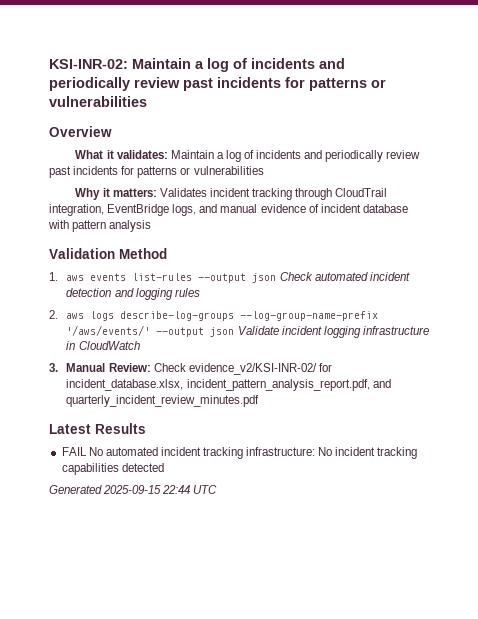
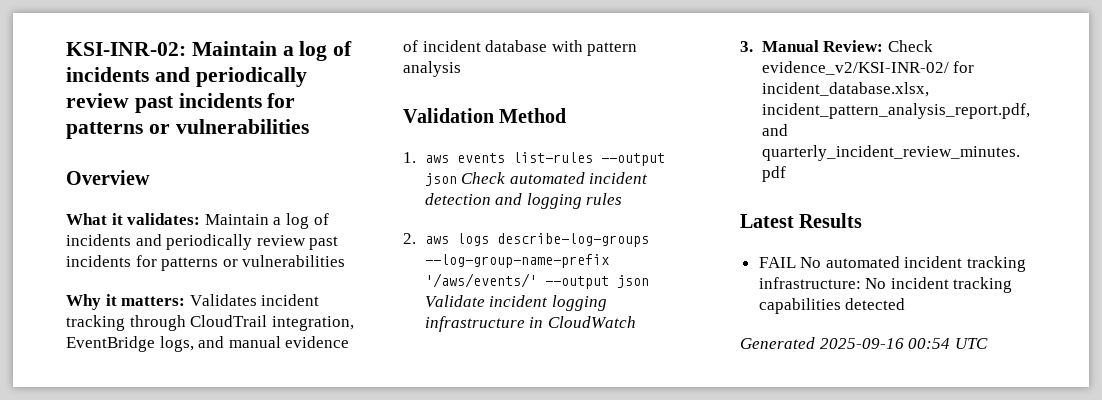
- Generated 2025-09-15 22:44 UTC
+ Generated 2025-09-16 00:54 UTC

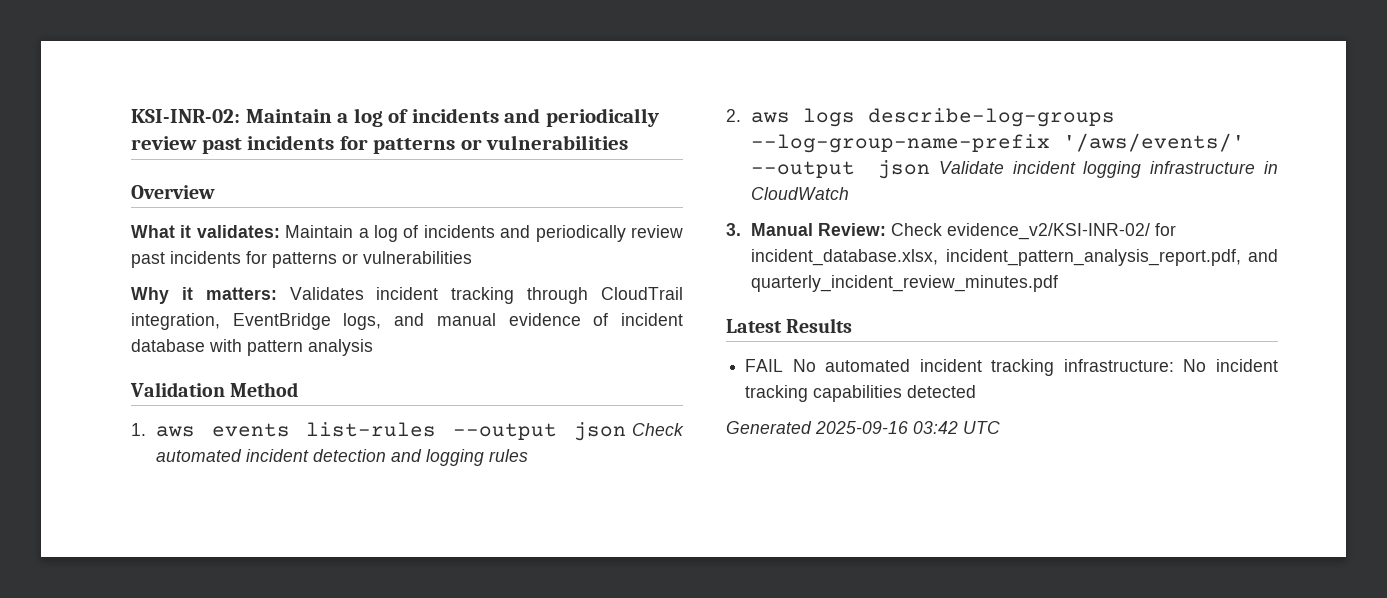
- Generated 2025-09-16 00:54 UTC
+ Generated 2025-09-16 03:42 UTC

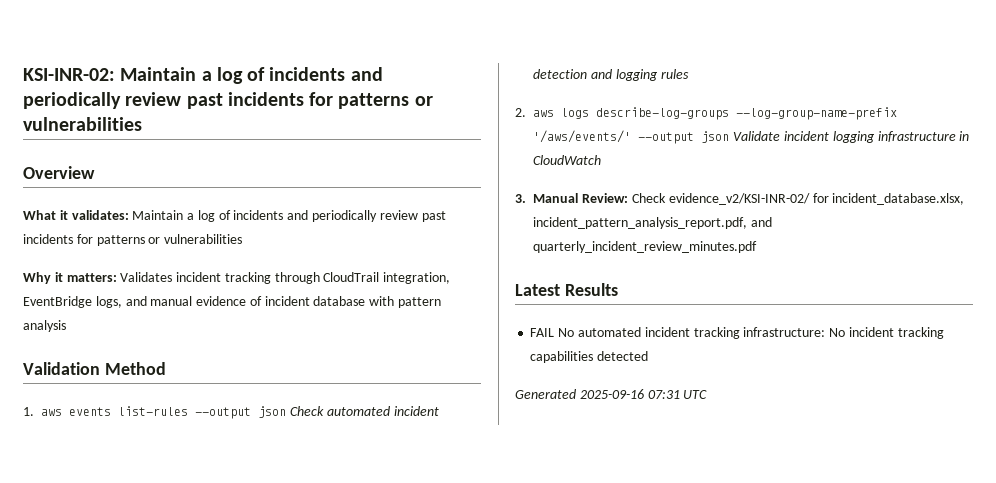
- Generated 2025-09-16 03:42 UTC
+ Generated 2025-09-16 07:31 UTC

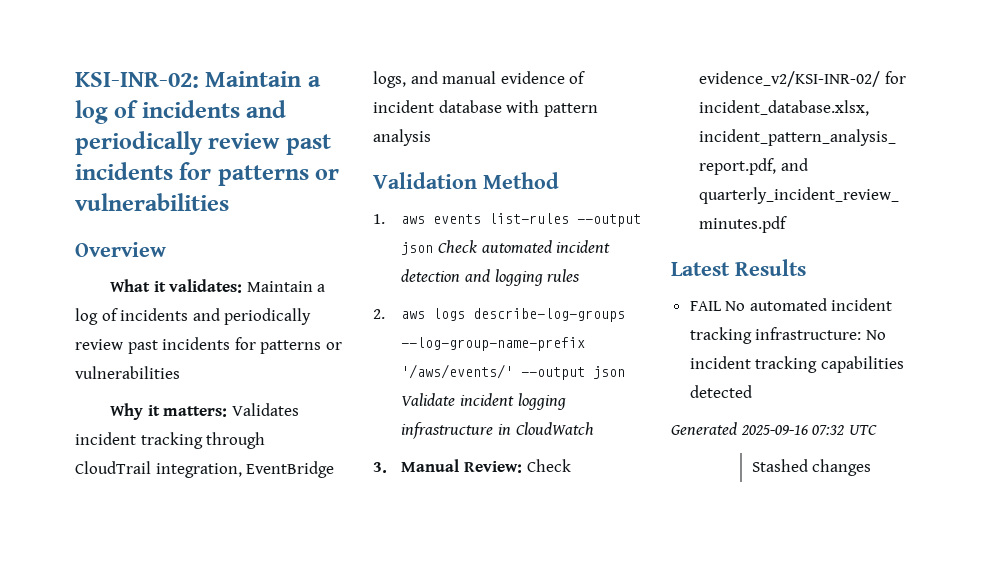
- Generated 2025-09-16 07:31 UTC
+ Generated 2025-09-16 07:32 UTC
+ Stashed changes

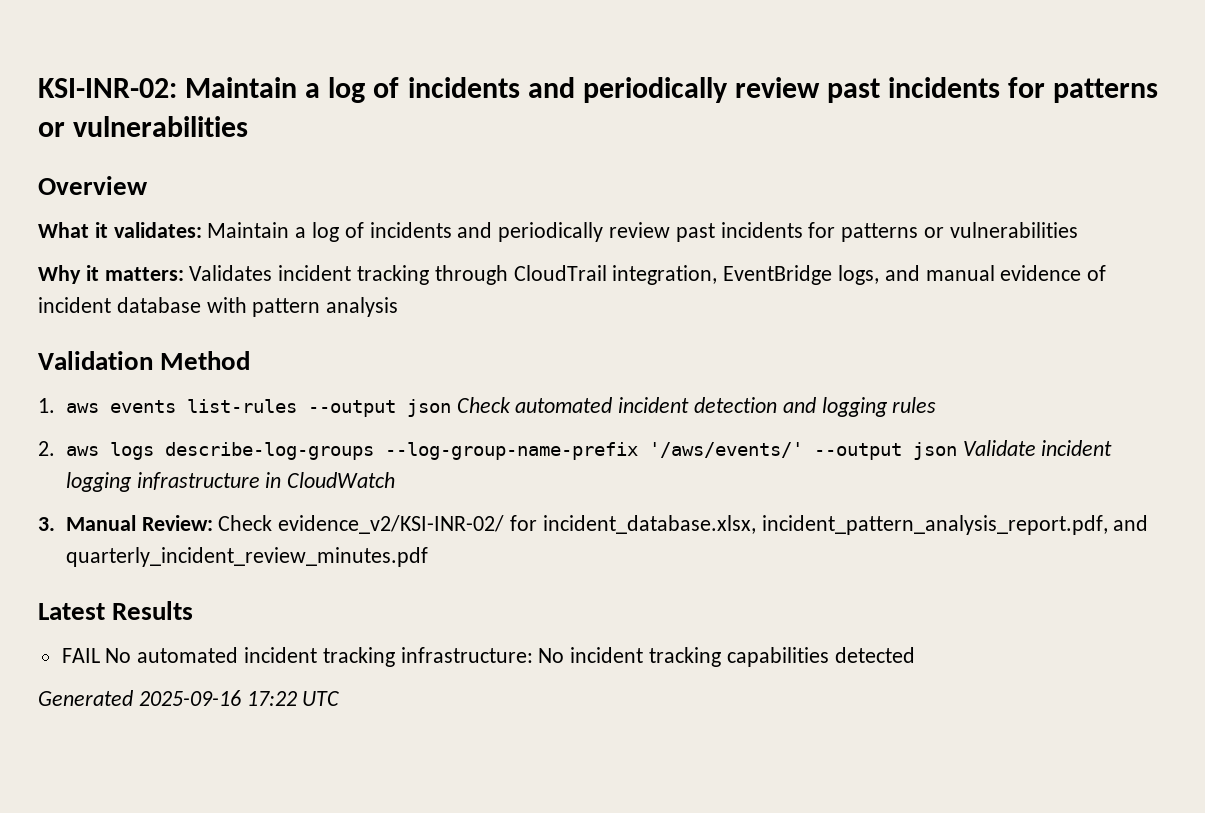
- Generated 2025-09-16 07:32 UTC
+ Generated 2025-09-16 17:22 UTC
- Stashed changes

